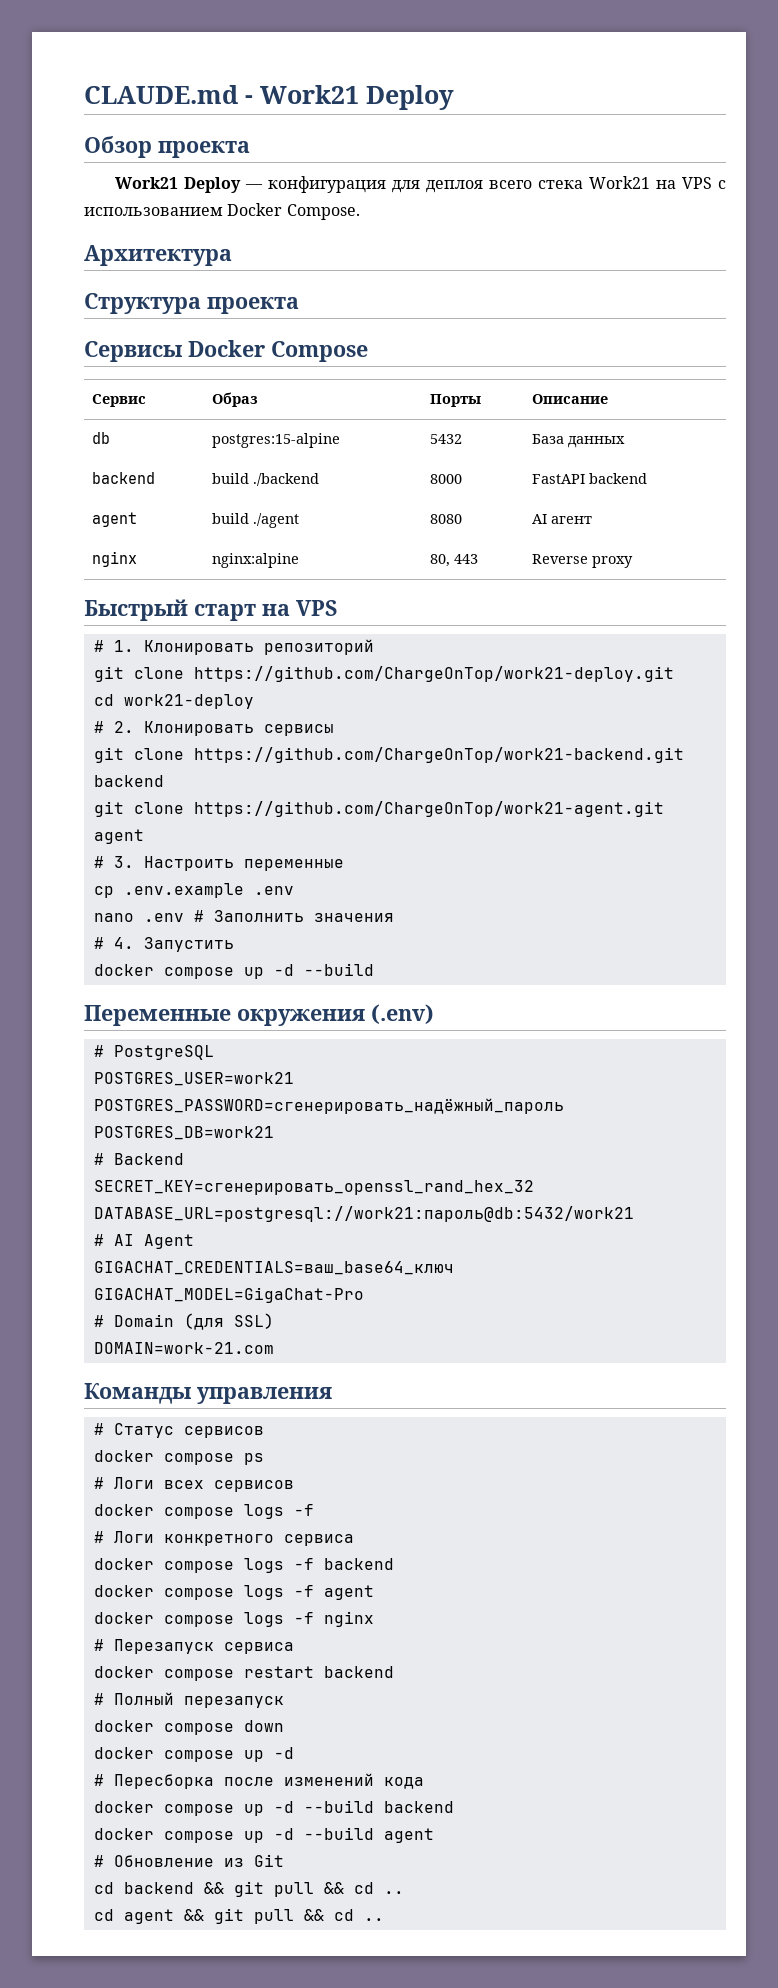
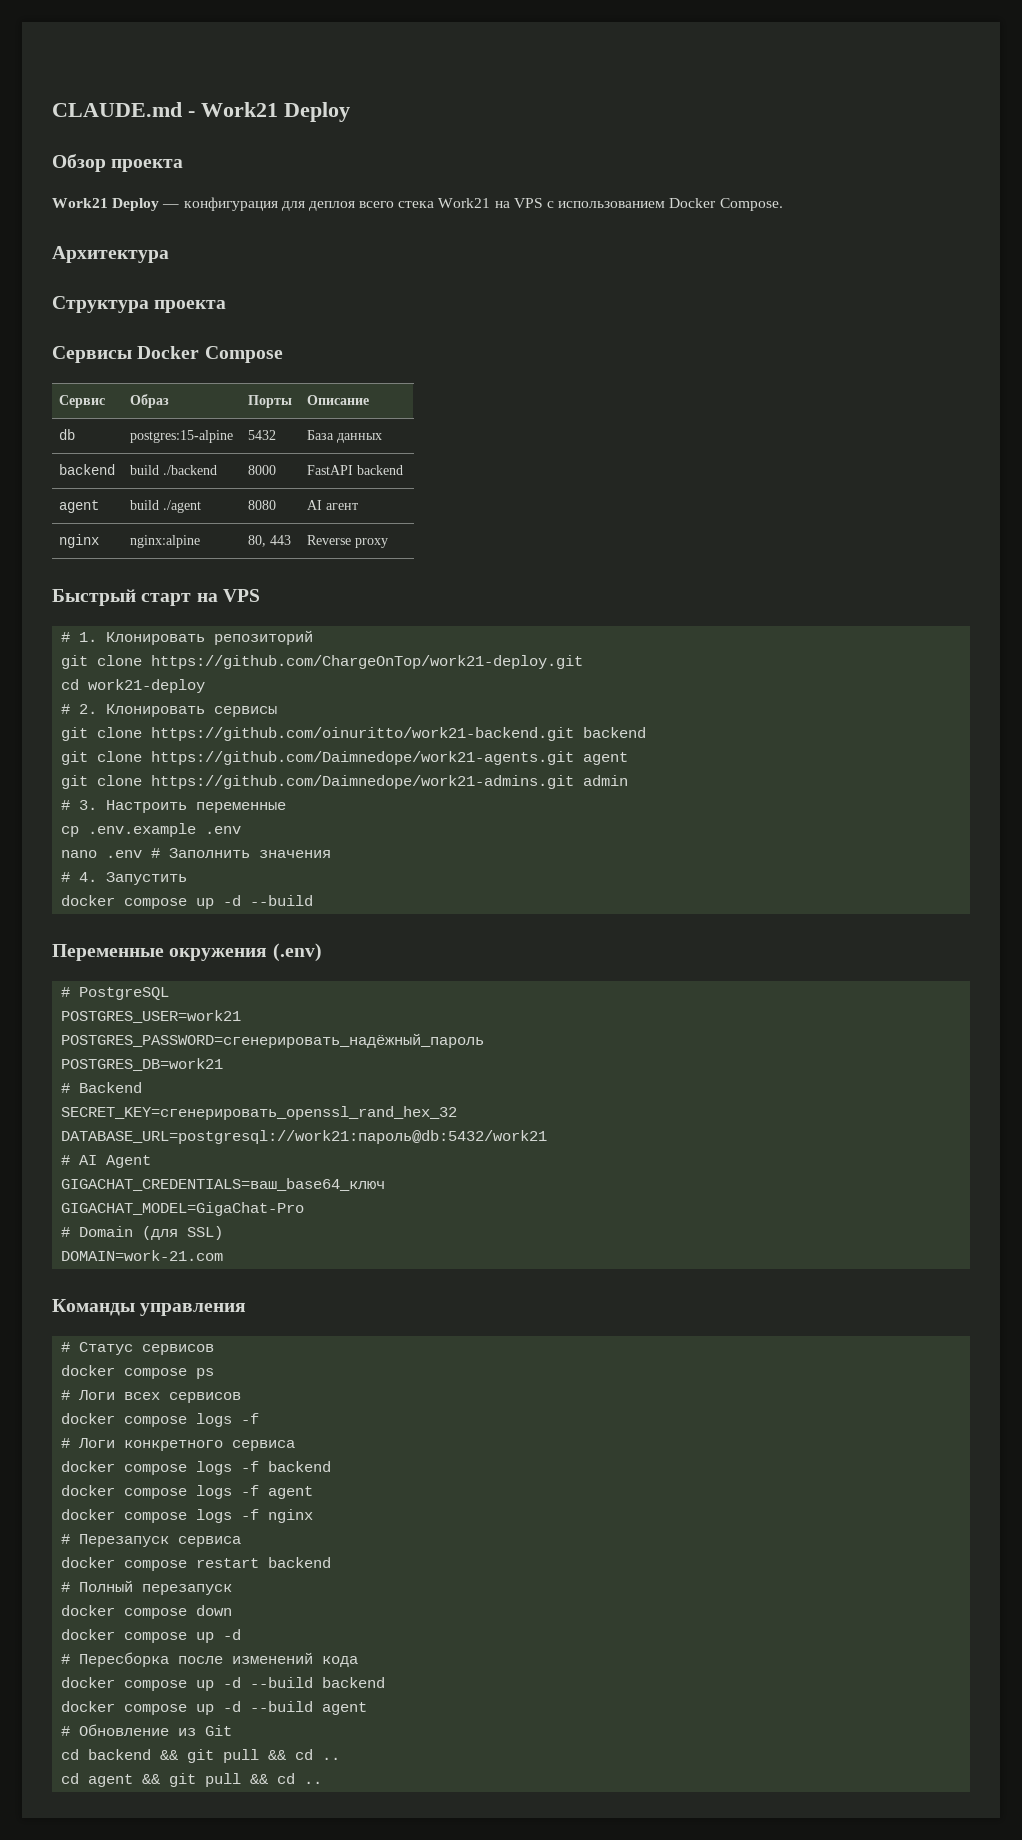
- git clone https://github.com/ChargeOnTop/work21-backend.git backend
+ git clone https://github.com/oinuritto/work21-backend.git backend
- git clone https://github.com/ChargeOnTop/work21-agent.git agent
+ git clone https://github.com/Daimnedope/work21-agents.git agent
+ git clone https://github.com/Daimnedope/work21-admins.git admin

